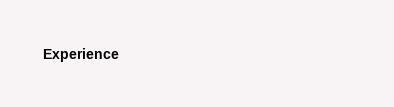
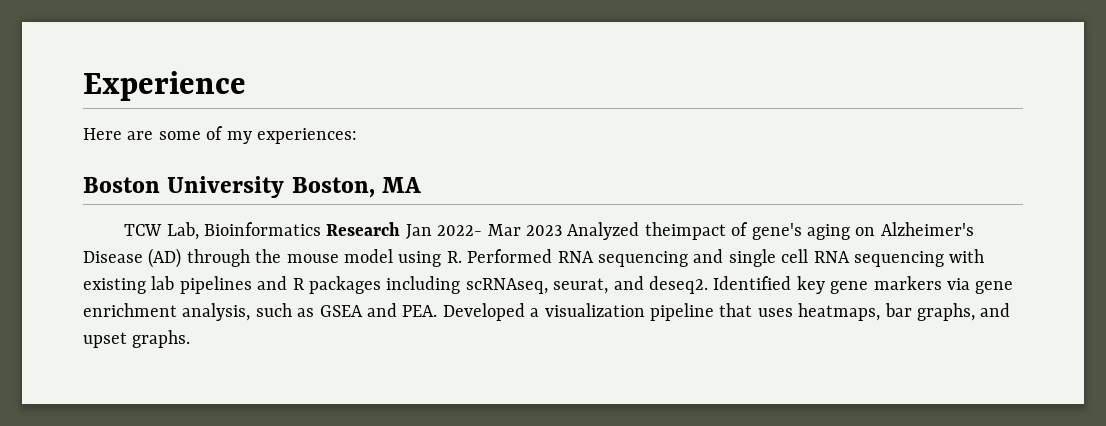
+ Here are some of my experiences:
+ Boston University Boston, MA
+ TCW Lab, Bioinformatics Research Jan 2022- Mar 2023 Analyzed theimpact of gene's aging on Alzheimer's Disease (AD) through the mouse model using R. Performed RNA sequencing and single cell RNA sequencing with existing lab pipelines and R packages including scRNAseq, seurat, and deseq2. Identified key gene markers via gene enrichment analysis, such as GSEA and PEA. Developed a visualization pipeline that uses heatmaps, bar graphs, and upset graphs.

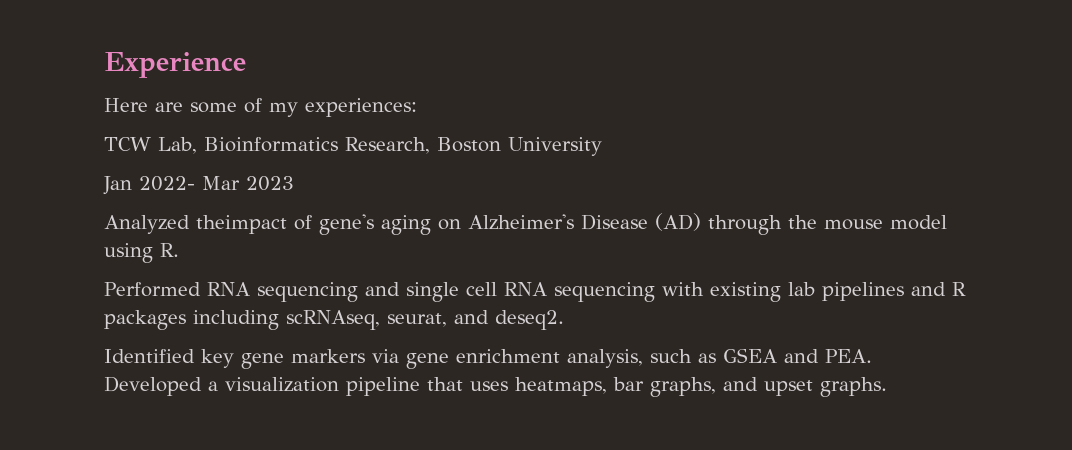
- Boston University Boston, MA
- TCW Lab, Bioinformatics Research Jan 2022- Mar 2023 Analyzed theimpact of gene's aging on Alzheimer's Disease (AD) through the mouse model using R. Performed RNA sequencing and single cell RNA sequencing with existing lab pipelines and R packages including scRNAseq, seurat, and deseq2. Identified key gene markers via gene enrichment analysis, such as GSEA and PEA. Developed a visualization pipeline that uses heatmaps, bar graphs, and upset graphs.
+ TCW Lab, Bioinformatics Research, Boston University
+ Jan 2022- Mar 2023
+ Analyzed theimpact of gene's aging on Alzheimer's Disease (AD) through the mouse model using R.
+ Performed RNA sequencing and single cell RNA sequencing with existing lab pipelines and R packages including scRNAseq, seurat, and deseq2.
+ Identified key gene markers via gene enrichment analysis, such as GSEA and PEA. Developed a visualization pipeline that uses heatmaps, bar graphs, and upset graphs.

